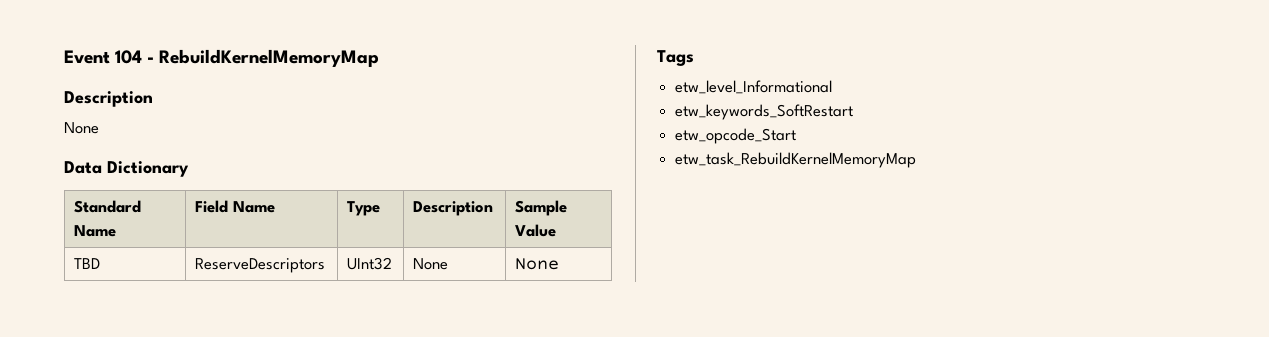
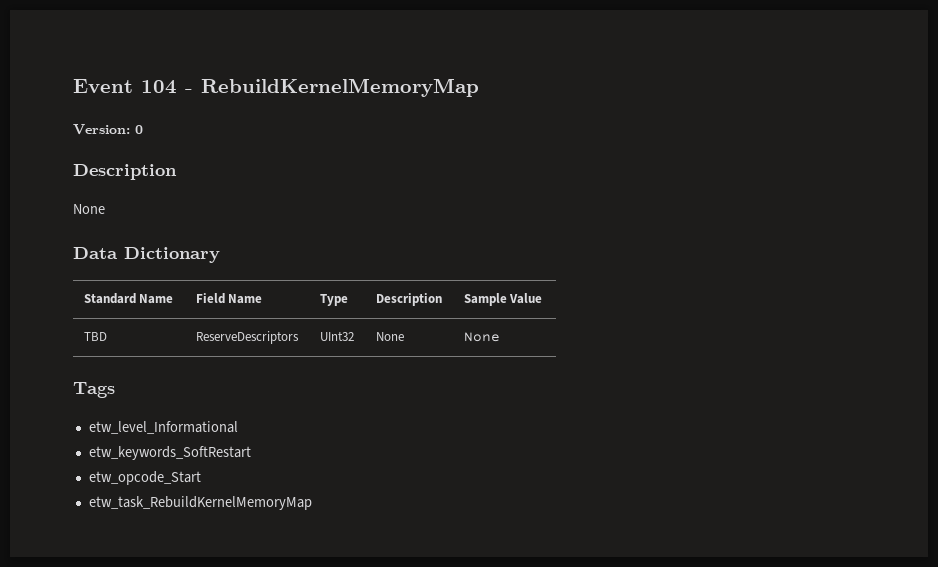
+ Version: 0

